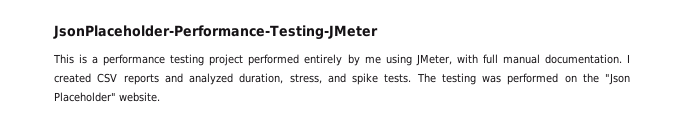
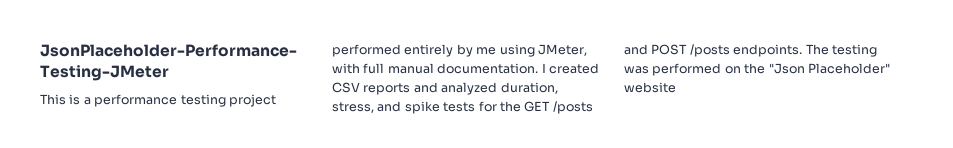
- I created CSV reports and analyzed duration, stress, and spike tests.
+ I created CSV reports and analyzed duration, stress, and spike tests for the GET /posts and POST /posts endpoints.
- The testing was performed on the "Json Placeholder" website.
+ The testing was performed on the "Json Placeholder" website

